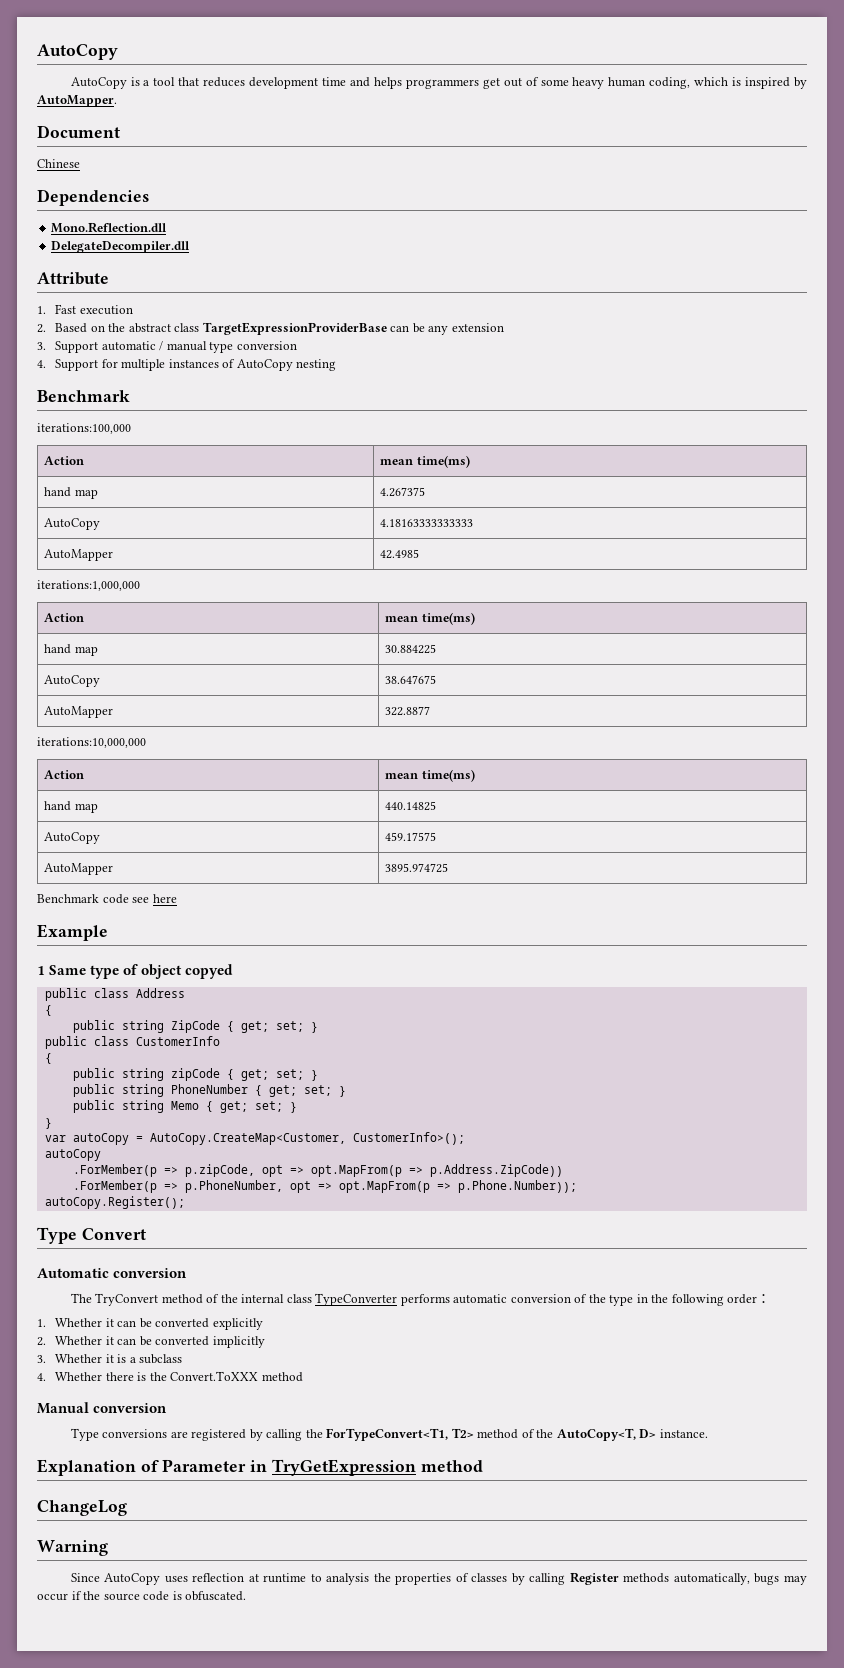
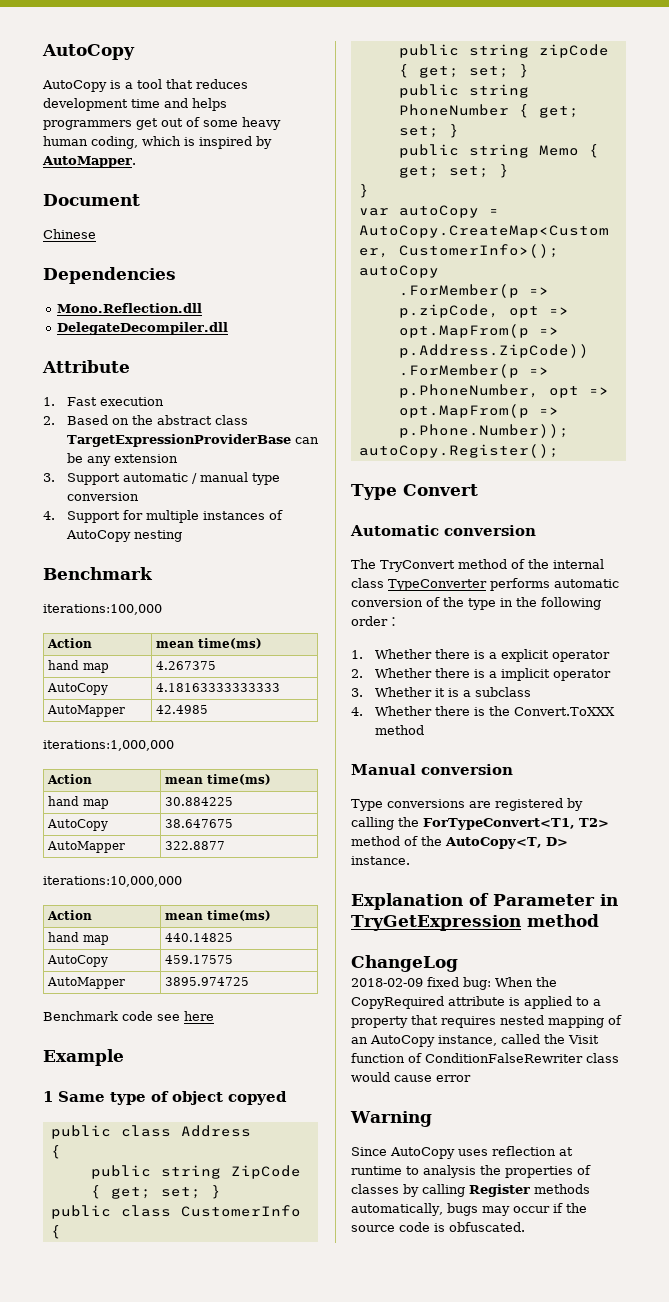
- 1. Whether it can be converted explicitly
- 2. Whether it can be converted implicitly
+ 1. Whether there is a explicit operator
+ 2. Whether there is a implicit operator
+ 2018-02-09 fixed bug: When the CopyRequired attribute is applied to a property that requires nested mapping of an AutoCopy instance, called the Visit function of ConditionFalseRewriter class would cause error

